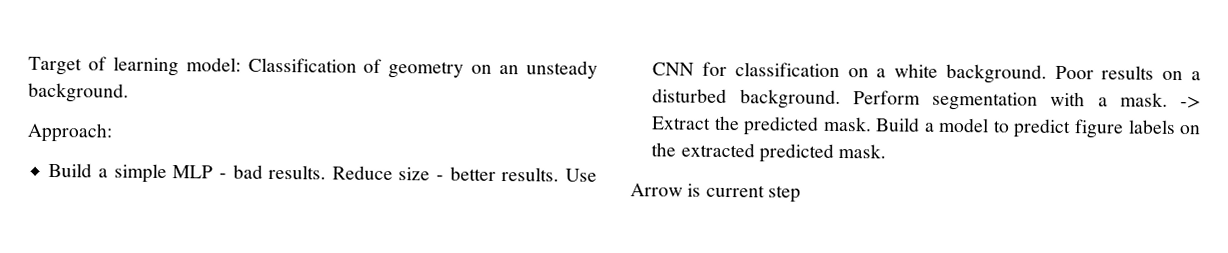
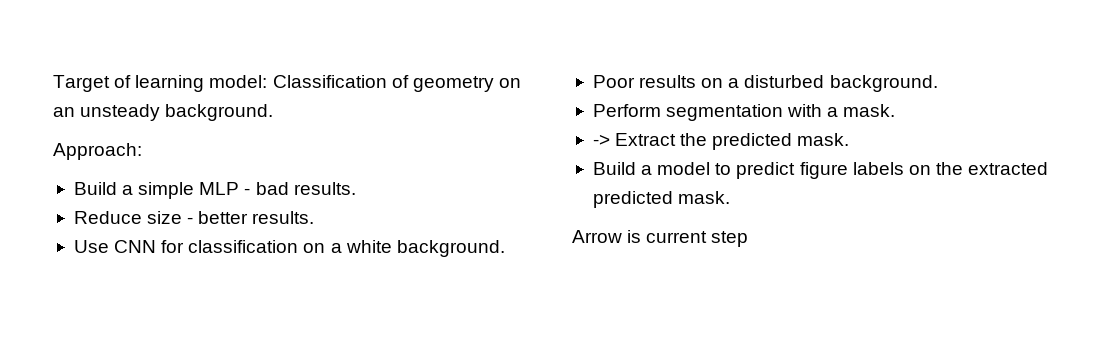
- Build a simple MLP - bad results. Reduce size - better results. Use CNN for classification on a white background. Poor results on a disturbed background. Perform segmentation with a mask. -> Extract the predicted mask. Build a model to predict figure labels on the extracted predicted mask.
+ Build a simple MLP - bad results.
+ Reduce size - better results.
+ Use CNN for classification on a white background.
+ Poor results on a disturbed background.
+ Perform segmentation with a mask.
+ -> Extract the predicted mask.
+ Build a model to predict figure labels on the extracted predicted mask.

